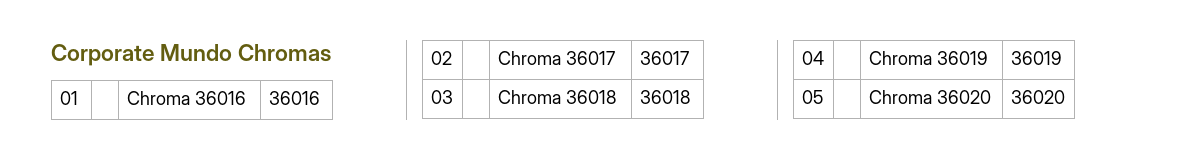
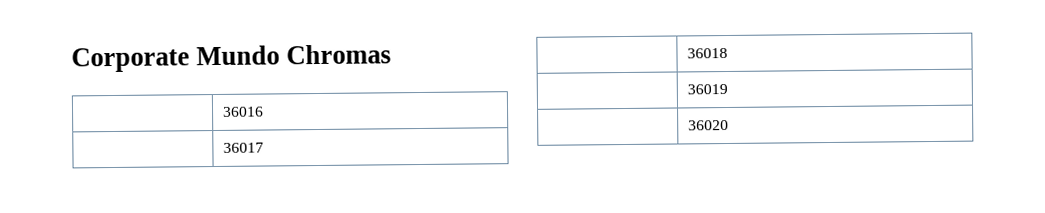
- 01 | | Chroma 36016 | 36016
- 02 | | Chroma 36017 | 36017
- 03 | | Chroma 36018 | 36018
- 04 | | Chroma 36019 | 36019
- 05 | | Chroma 36020 | 36020
+ | 36016
+ | 36017
+ | 36018
+ | 36019
+ | 36020

